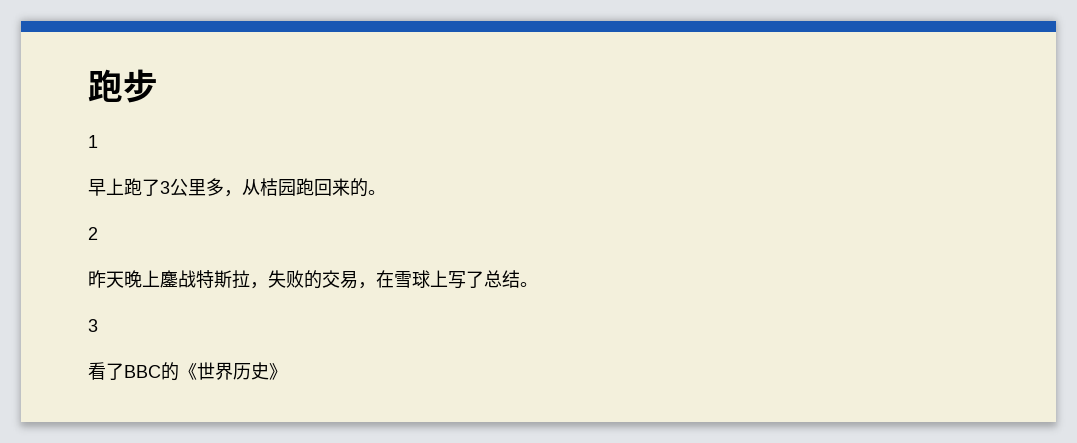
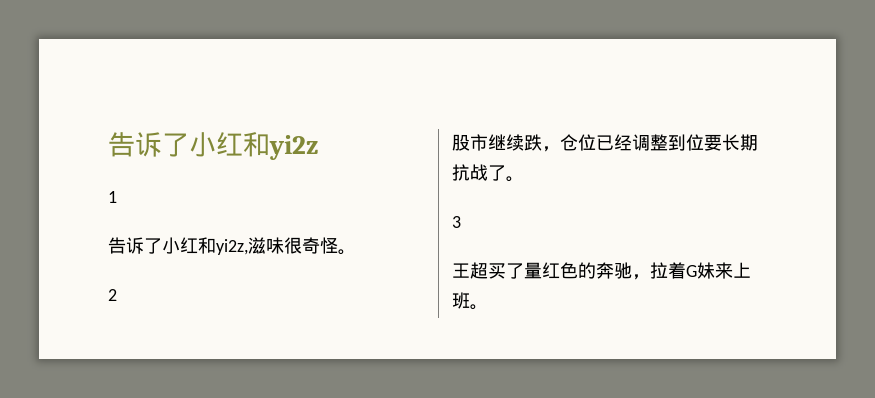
- 跑步
+ 告诉了小红和yi2z
  1
- 早上跑了3公里多，从桔园跑回来的。
+ 告诉了小红和yi2z,滋味很奇怪。
  2
- 昨天晚上鏖战特斯拉，失败的交易，在雪球上写了总结。
+ 股市继续跌，仓位已经调整到位要长期抗战了。
  3
- 看了BBC的《世界历史》
+ 王超买了量红色的奔驰，拉着G妹来上班。

